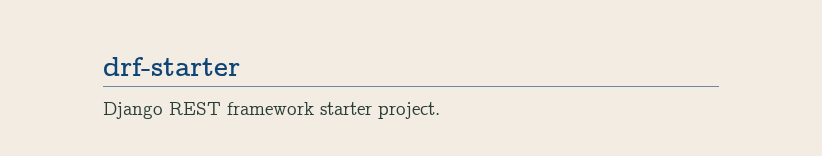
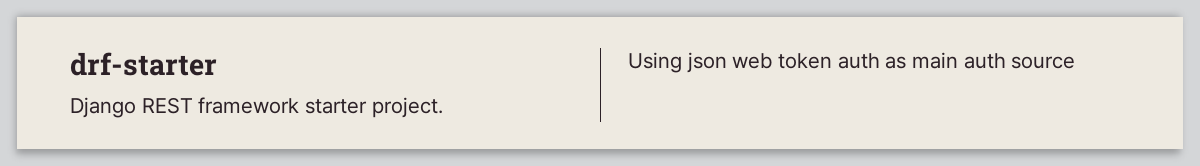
+ Using json web token auth as main auth source

